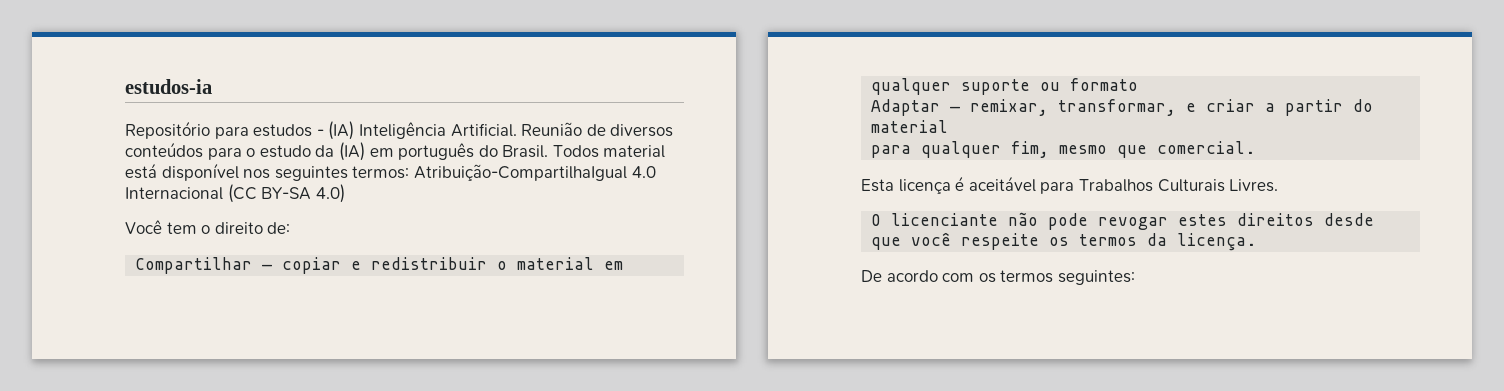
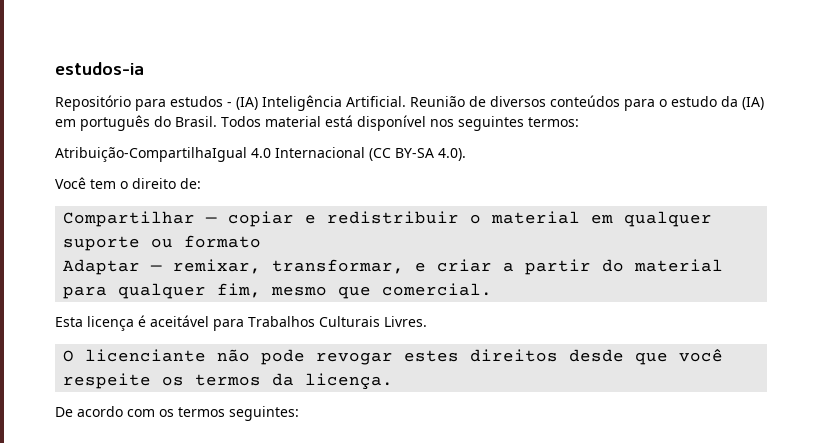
- Todos material está disponível nos seguintes termos: Atribuição-CompartilhaIgual 4.0 Internacional (CC BY-SA 4.0)
+ Todos material está disponível nos seguintes termos:
+ Atribuição-CompartilhaIgual 4.0 Internacional (CC BY-SA 4.0).

